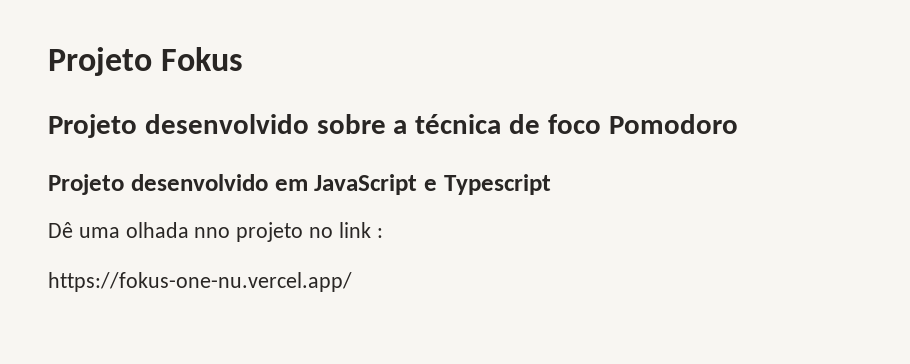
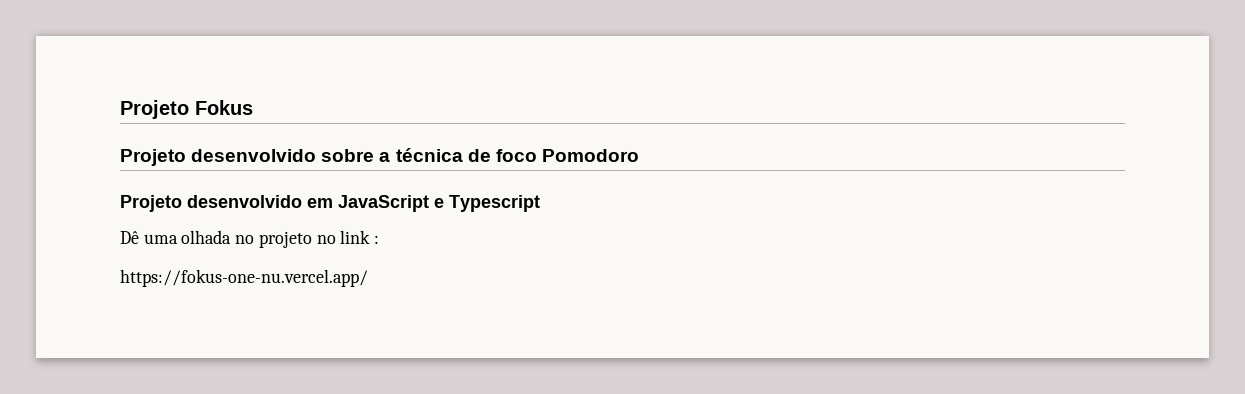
- Dê uma olhada nno projeto no link :
+ Dê uma olhada no projeto no link :

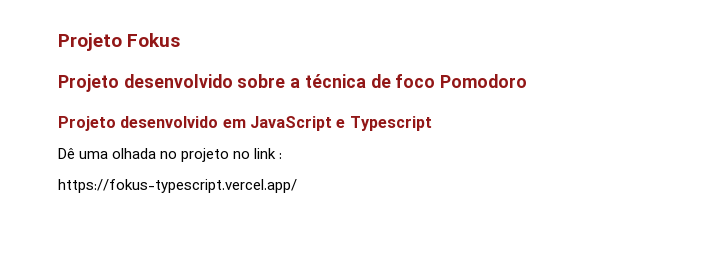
- https://fokus-one-nu.vercel.app/
+ https://fokus-typescript.vercel.app/

